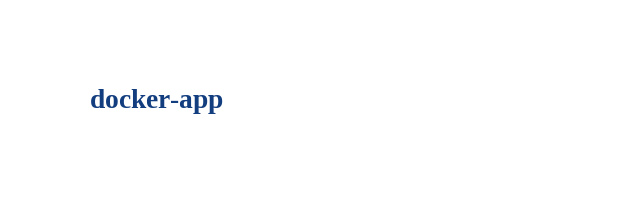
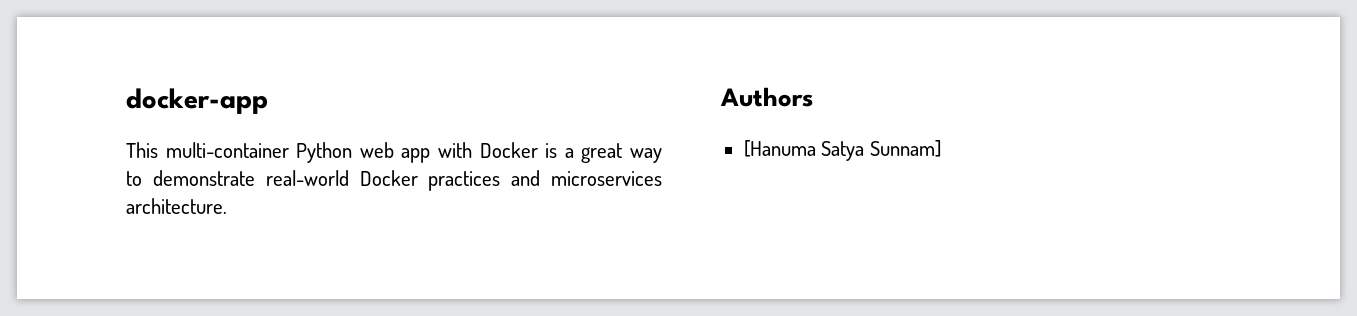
+ This multi-container Python web app with Docker is a great way to demonstrate real-world Docker practices and microservices architecture.
+ Authors
+ [Hanuma Satya Sunnam]

